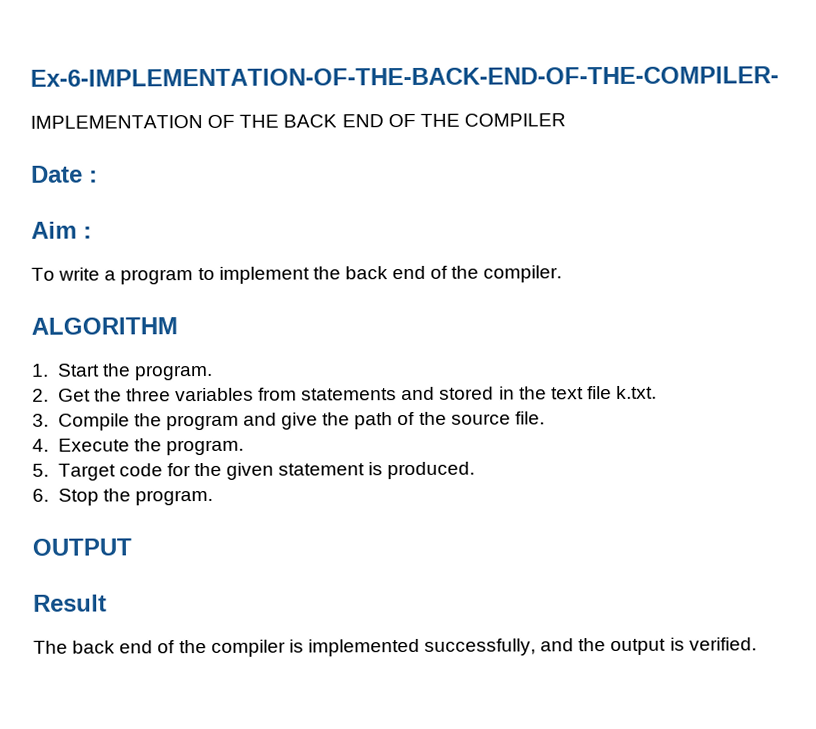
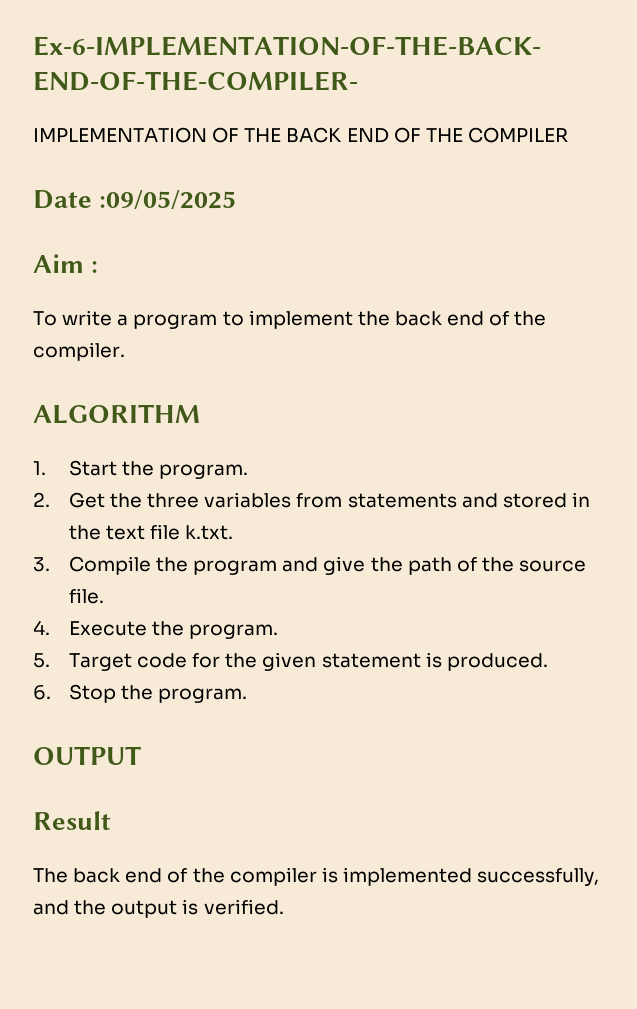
- Date :
+ Date :09/05/2025

